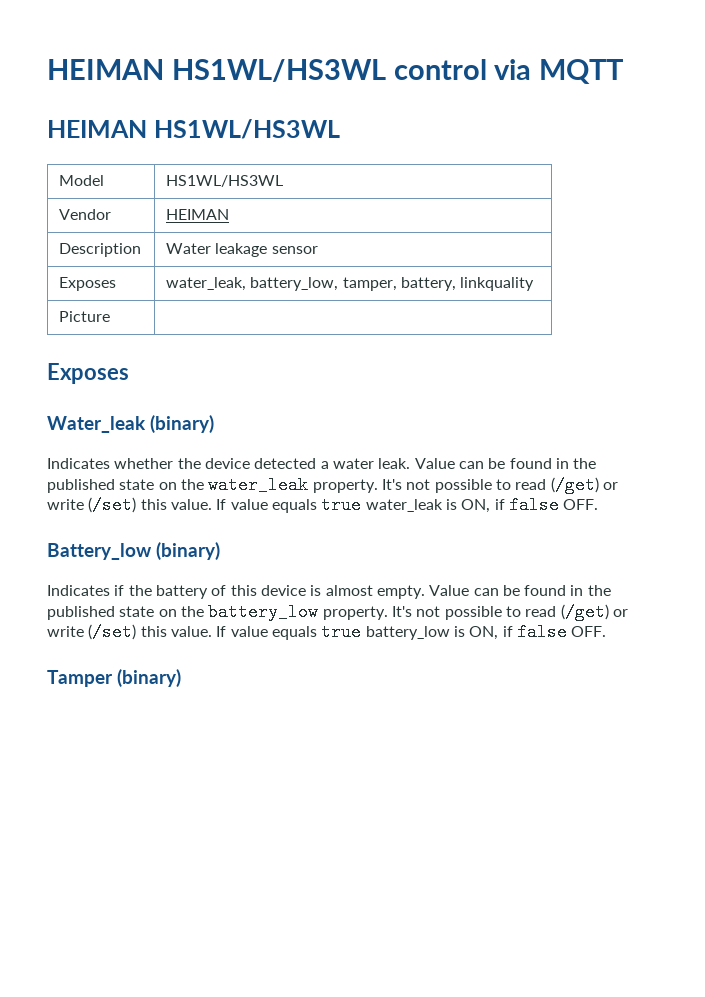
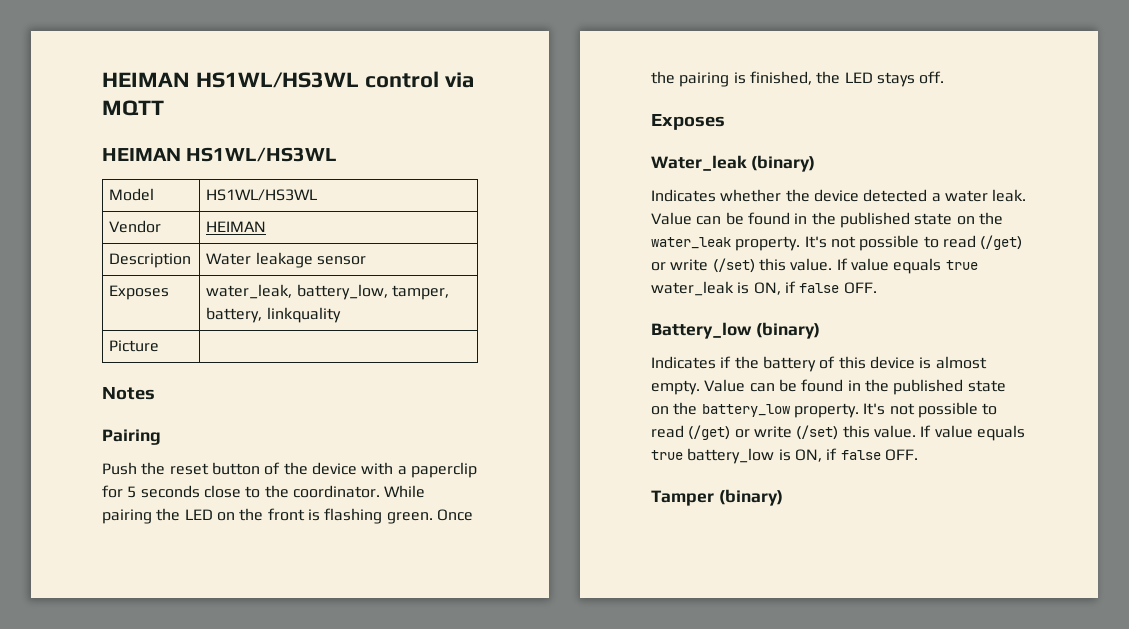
+ Notes
+ Pairing
+ Push the reset button of the device with a paperclip for 5 seconds close to the coordinator. While pairing the LED on the front is flashing green. Once the pairing is finished, the LED stays off.

